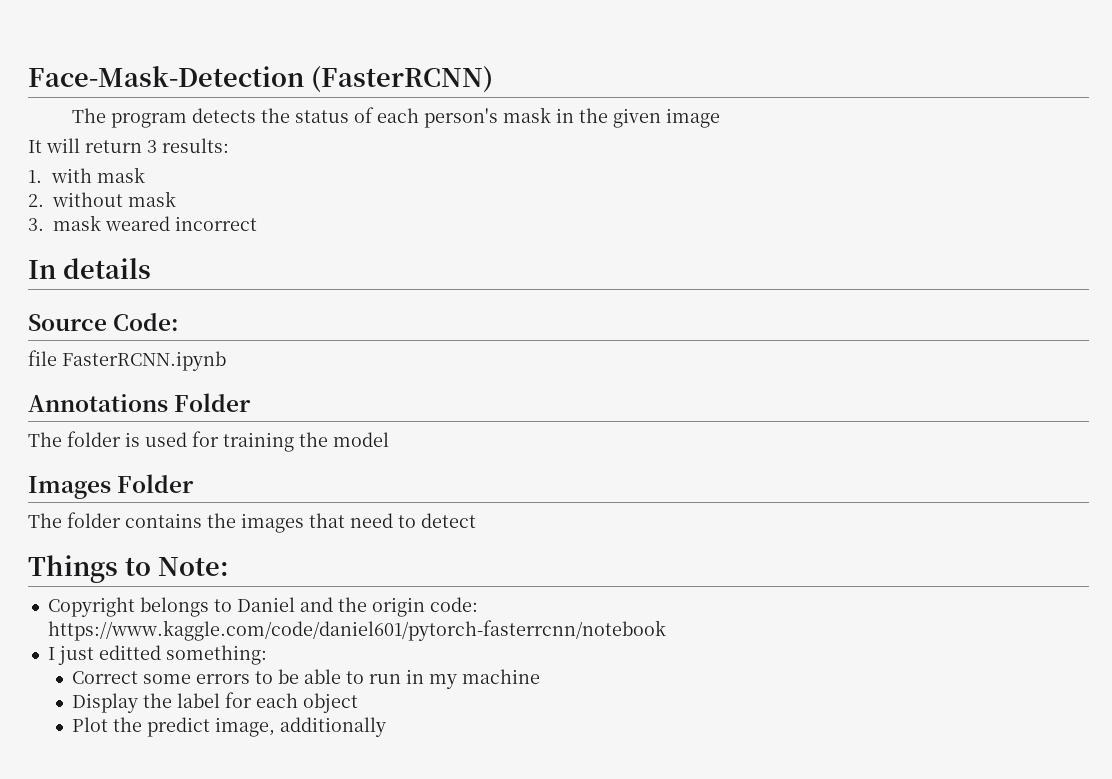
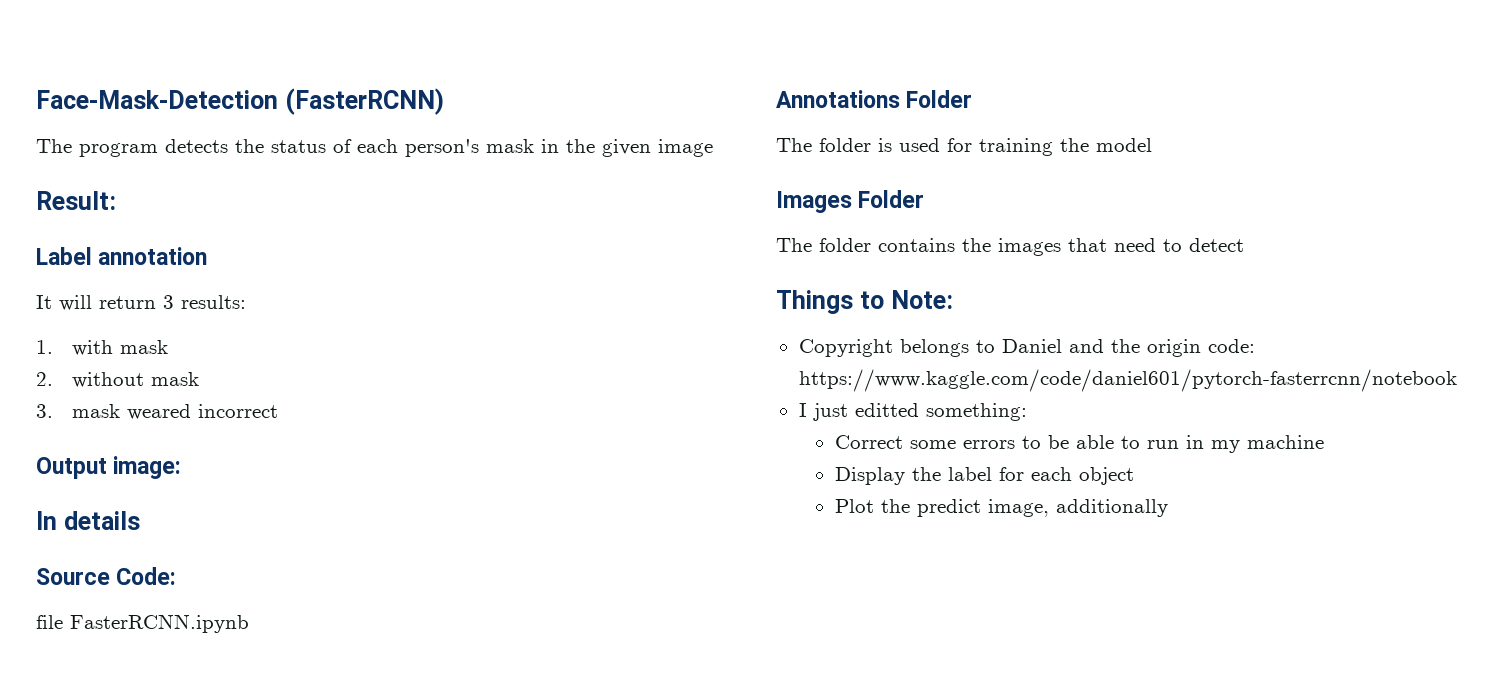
+ Result:
+ Label annotation
+ Output image:

